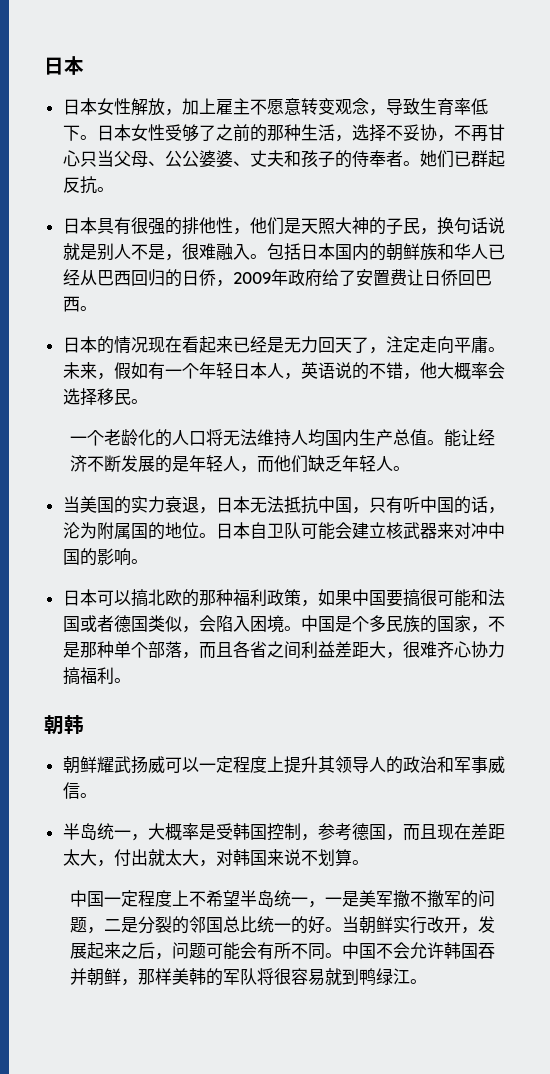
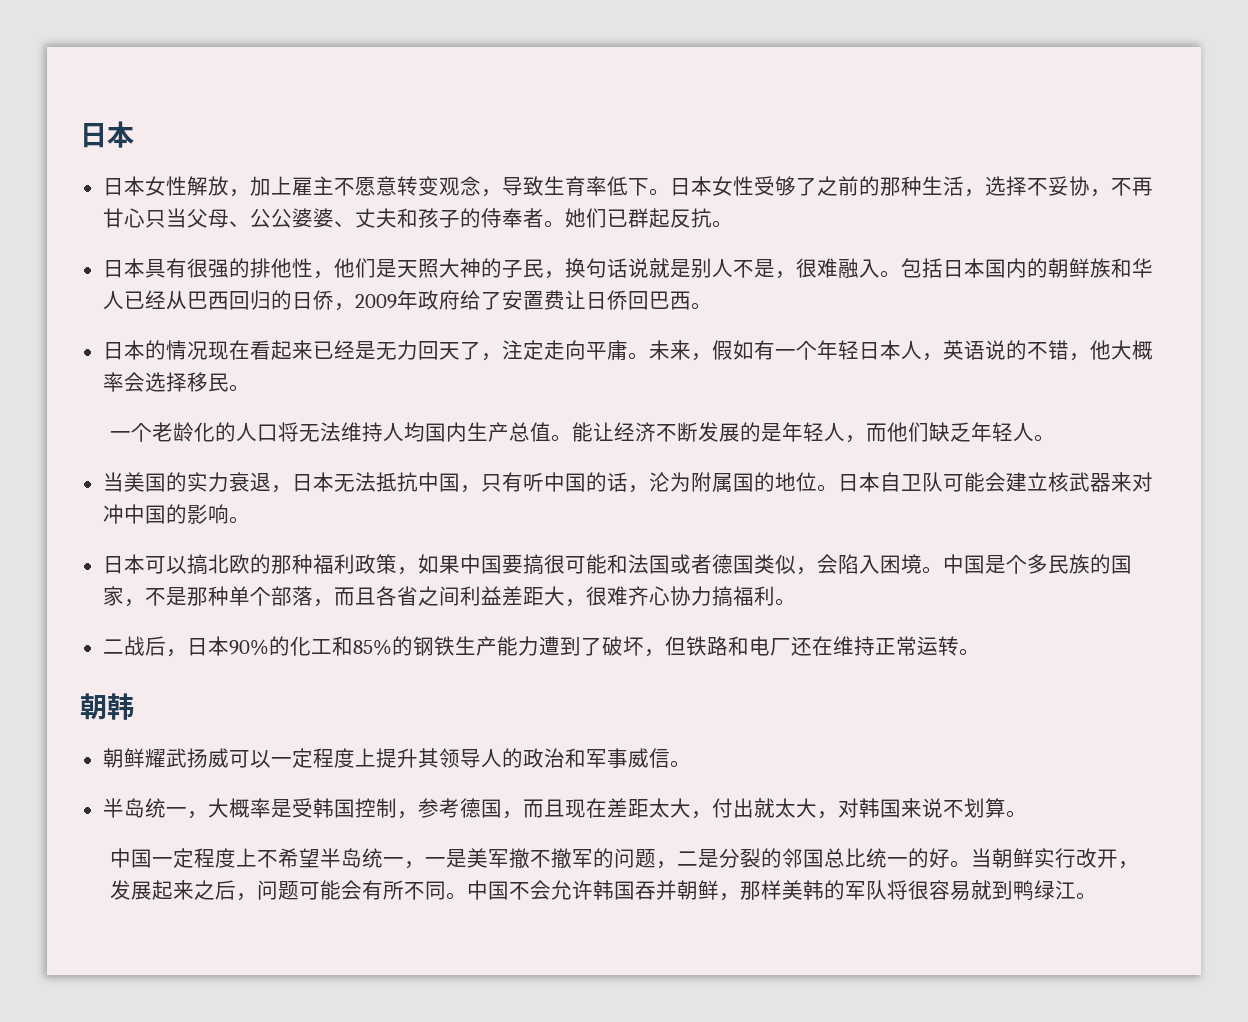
+ 二战后，日本90%的化工和85%的钢铁生产能力遭到了破坏，但铁路和电厂还在维持正常运转。

